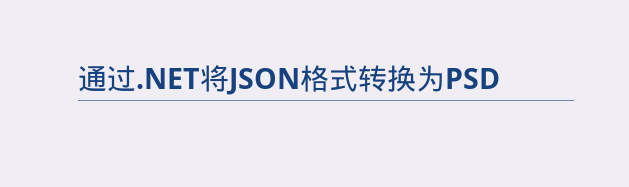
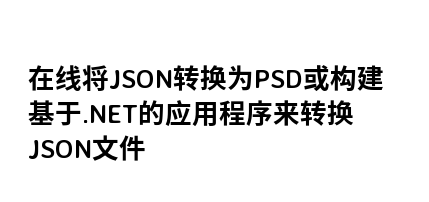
- 通过.NET将JSON格式转换为PSD
+ 在线将JSON转换为PSD或构建基于.NET的应用程序来转换JSON文件

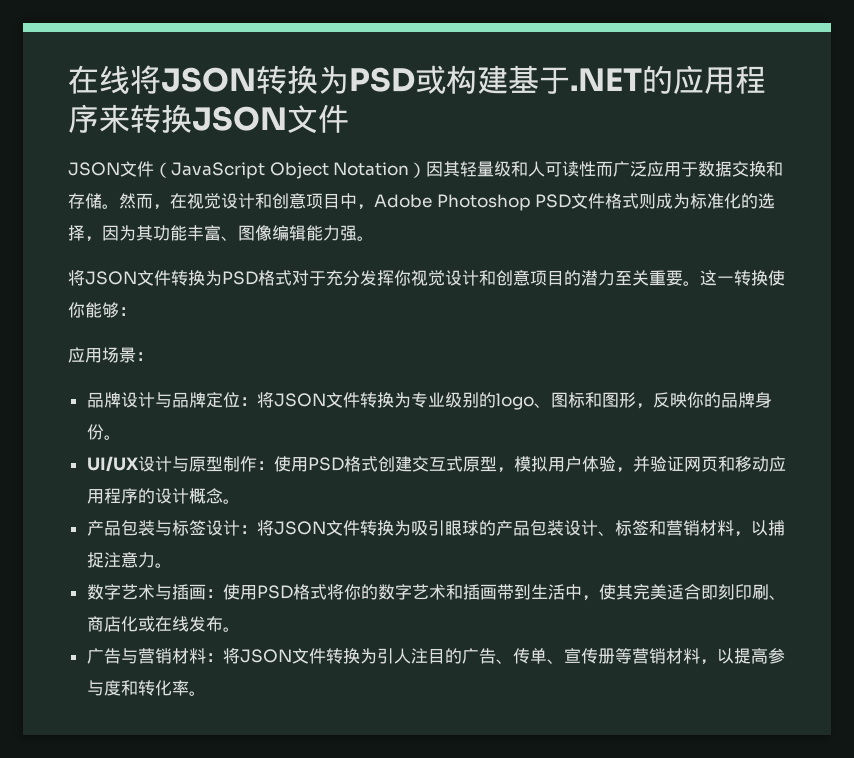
+ JSON文件（JavaScript Object Notation）因其轻量级和人可读性而广泛应用于数据交换和存储。然而，在视觉设计和创意项目中，Adobe Photoshop PSD文件格式则成为标准化的选择，因为其功能丰富、图像编辑能力强。
+ 将JSON文件转换为PSD格式对于充分发挥你视觉设计和创意项目的潜力至关重要。这一转换使你能够：
+ 应用场景：
+ 品牌设计与品牌定位：将JSON文件转换为专业级别的logo、图标和图形，反映你的品牌身份。
+ UI/UX设计与原型制作：使用PSD格式创建交互式原型，模拟用户体验，并验证网页和移动应用程序的设计概念。
+ 产品包装与标签设计：将JSON文件转换为吸引眼球的产品包装设计、标签和营销材料，以捕捉注意力。
+ 数字艺术与插画：使用PSD格式将你的数字艺术和插画带到生活中，使其完美适合即刻印刷、商店化或在线发布。
+ 广告与营销材料：将JSON文件转换为引人注目的广告、传单、宣传册等营销材料，以提高参与度和转化率。

